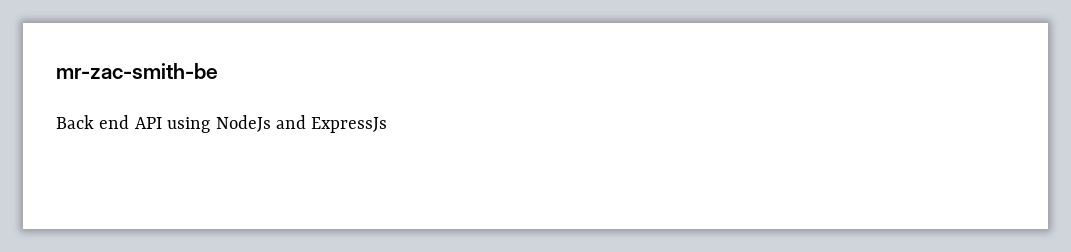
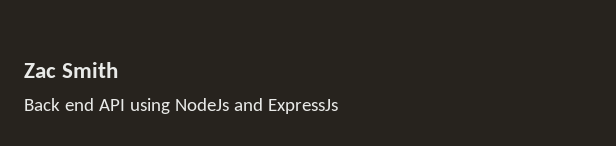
- mr-zac-smith-be
+ Zac Smith

